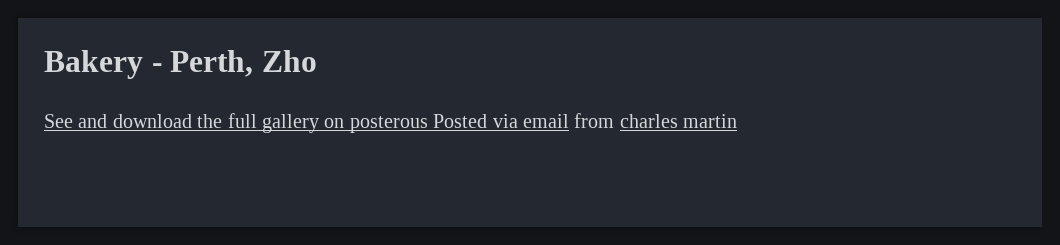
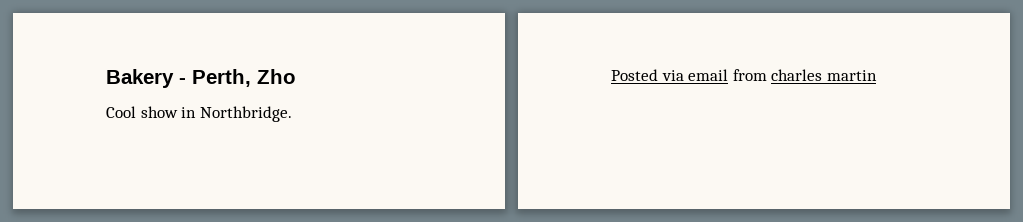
- See and download the full gallery on posterous Posted via email from charles martin
+ Cool show in Northbridge.
+ Posted via email from charles martin

